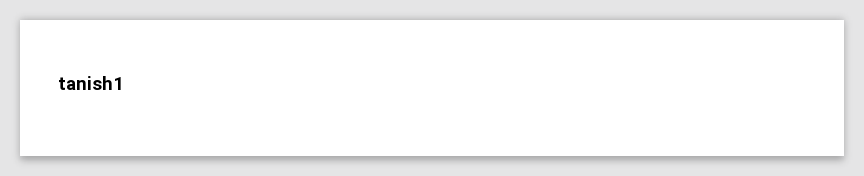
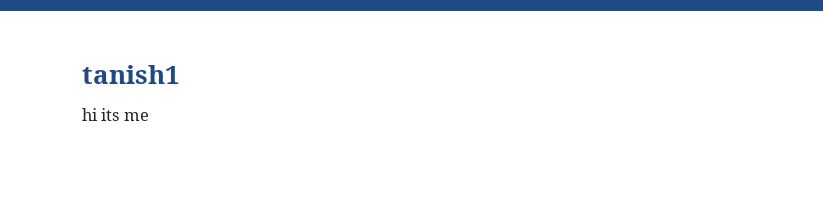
+ hi its me

